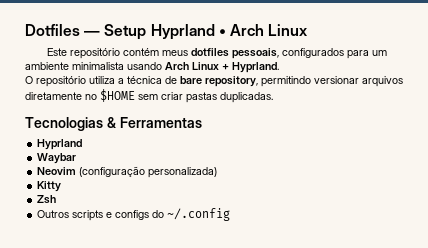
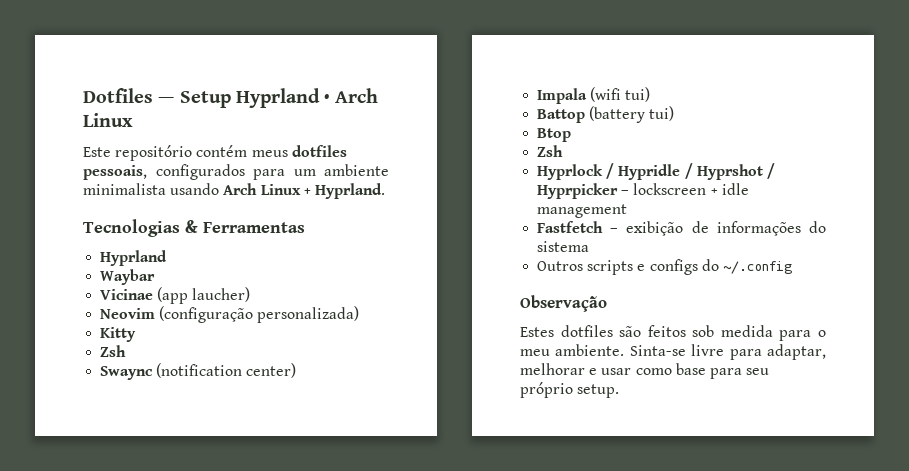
- O repositório utiliza a técnica de bare repository, permitindo versionar arquivos diretamente no $HOME sem criar pastas duplicadas.
+ Vicinae (app laucher)
+ Swaync (notification center)
+ Impala (wifi tui)
+ Battop (battery tui)
+ Btop
+ Zsh
+ Hyprlock / Hypridle / Hyprshot / Hyprpicker – lockscreen + idle management
+ Fastfetch – exibição de informações do sistema
+ Observação
+ Estes dotfiles são feitos sob medida para o meu ambiente. Sinta-se livre para adaptar, melhorar e usar como base para seu próprio setup.

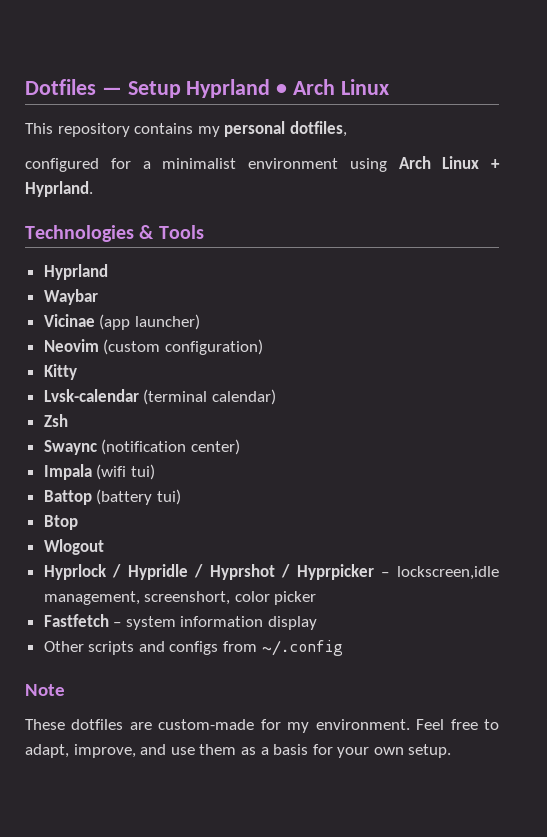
- Este repositório contém meus dotfiles pessoais, configurados para um ambiente minimalista usando Arch Linux + Hyprland.
+ This repository contains my personal dotfiles,
+ configured for a minimalist environment using Arch Linux + Hyprland.
- Tecnologias & Ferramentas
+ Technologies & Tools
- Vicinae (app laucher)
+ Vicinae (app launcher)
- Neovim (configuração personalizada)
+ Neovim (custom configuration)
+ Lvsk-calendar (terminal calendar)
  Btop
- Zsh
+ Wlogout
- Hyprlock / Hypridle / Hyprshot / Hyprpicker – lockscreen + idle management
- Fastfetch – exibição de informações do sistema
- Outros scripts e configs do ~/.config
- Observação
- Estes dotfiles são feitos sob medida para o meu ambiente. Sinta-se livre para adaptar, melhorar e usar como base para seu próprio setup.
+ Hyprlock / Hypridle / Hyprshot / Hyprpicker – lockscreen,idle management, screenshort, color picker
+ Fastfetch – system information display
+ Other scripts and configs from ~/.config
+ Note
+ These dotfiles are custom-made for my environment. Feel free to adapt, improve, and use them as a basis for your own setup.

